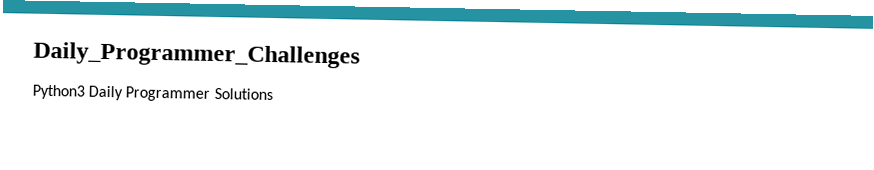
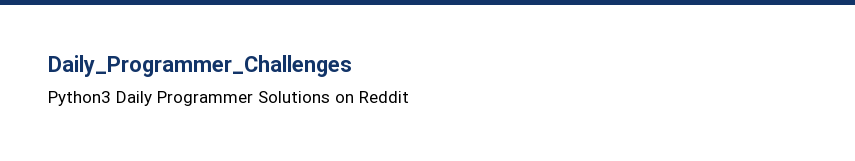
- Python3 Daily Programmer Solutions
+ Python3 Daily Programmer Solutions on Reddit

